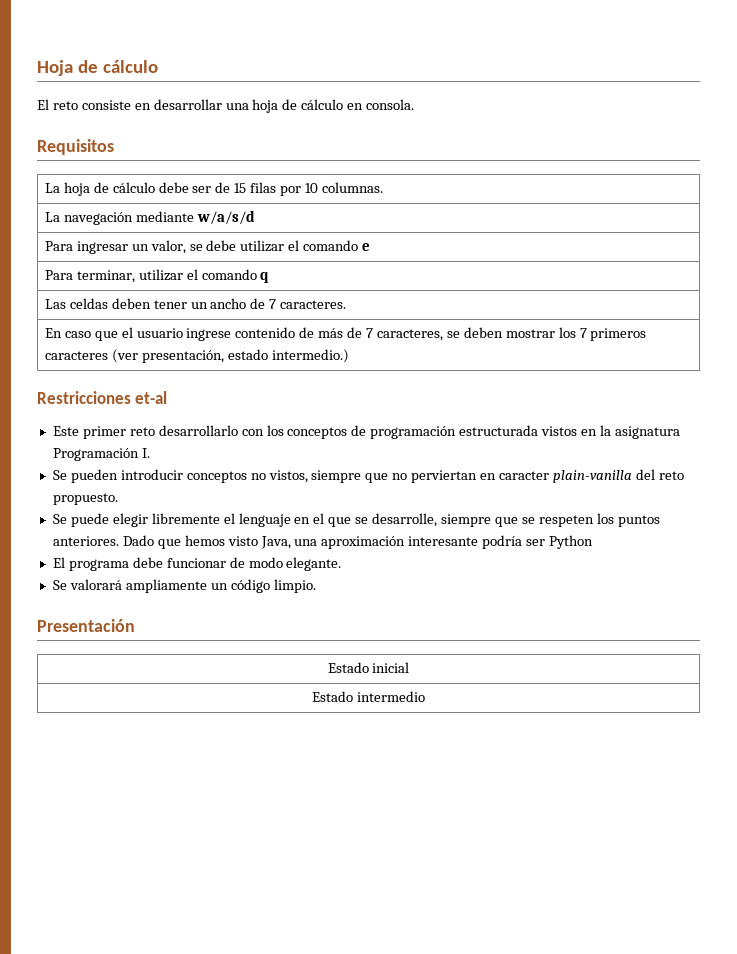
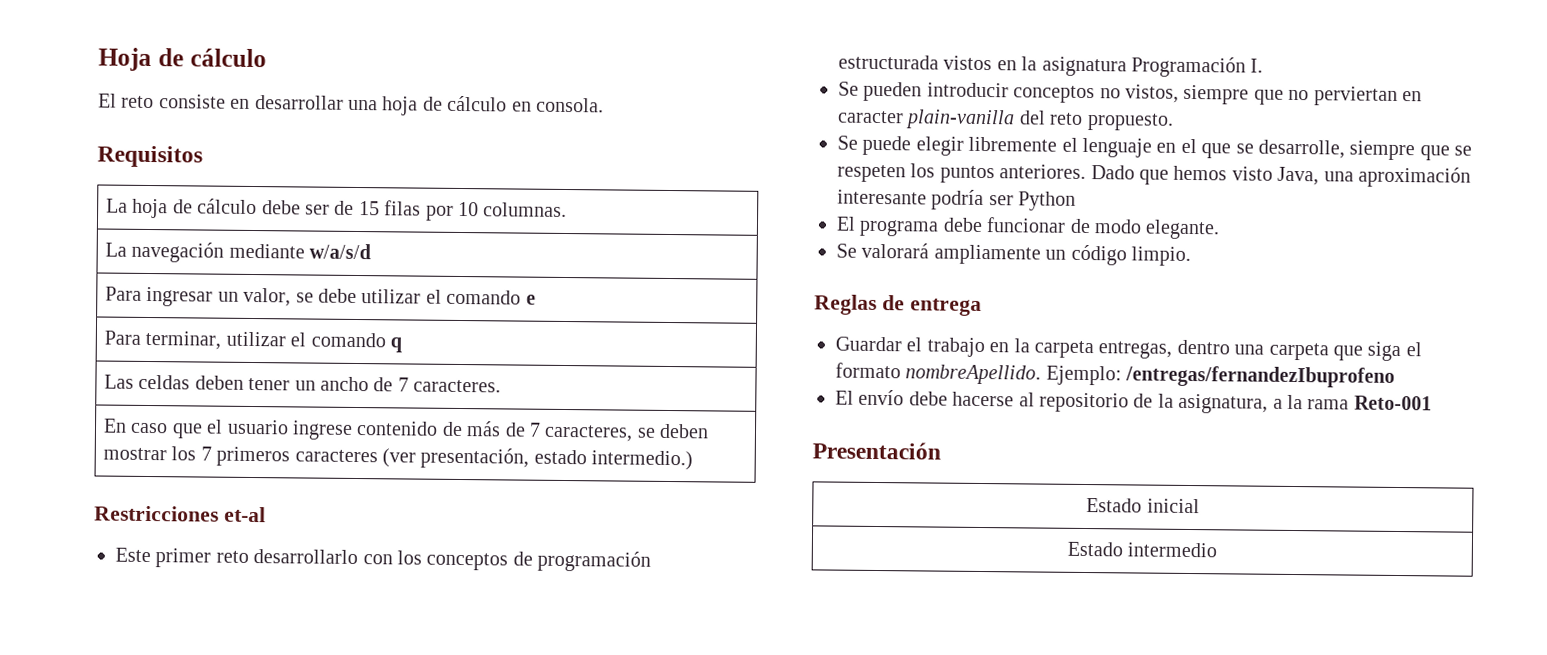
+ Reglas de entrega
+ Guardar el trabajo en la carpeta entregas, dentro una carpeta que siga el formato nombreApellido. Ejemplo: /entregas/fernandezIbuprofeno
+ El envío debe hacerse al repositorio de la asignatura, a la rama Reto-001

